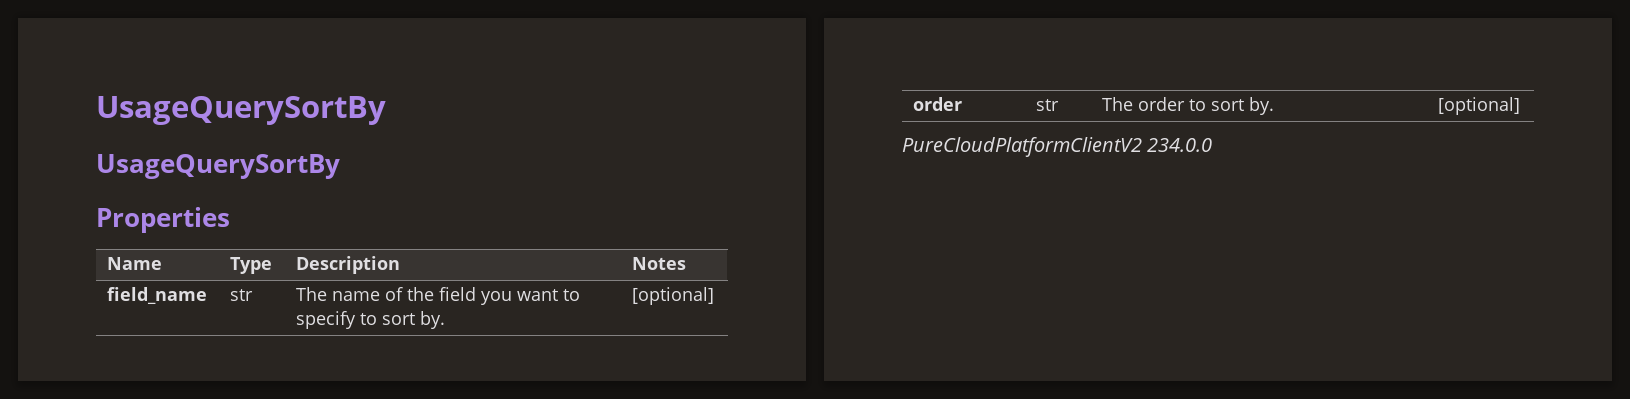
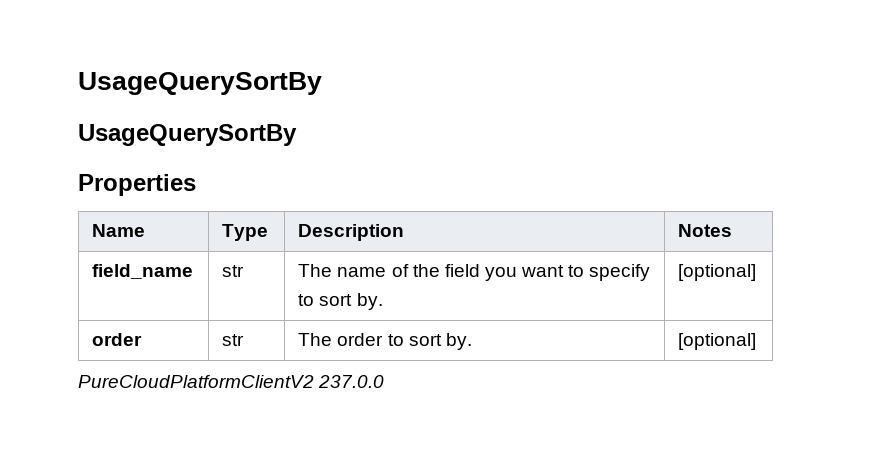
- PureCloudPlatformClientV2 234.0.0
+ PureCloudPlatformClientV2 237.0.0

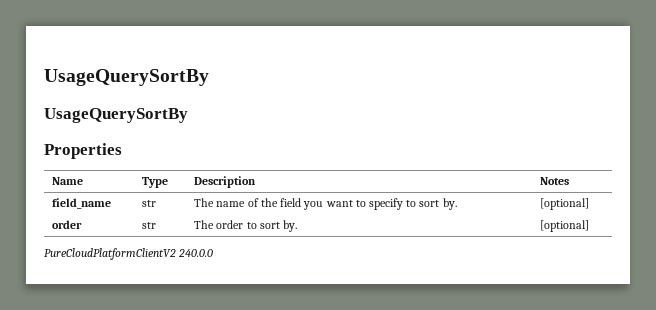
- PureCloudPlatformClientV2 237.0.0
+ PureCloudPlatformClientV2 240.0.0

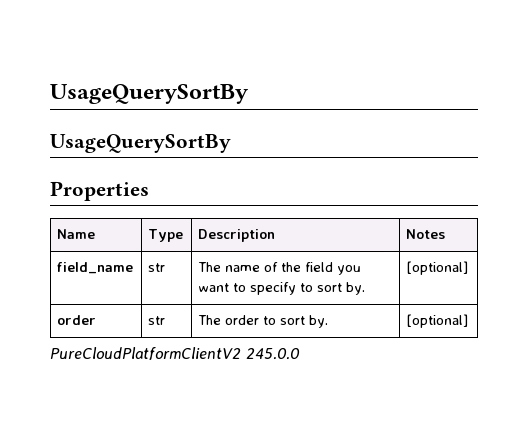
- PureCloudPlatformClientV2 240.0.0
+ PureCloudPlatformClientV2 245.0.0

